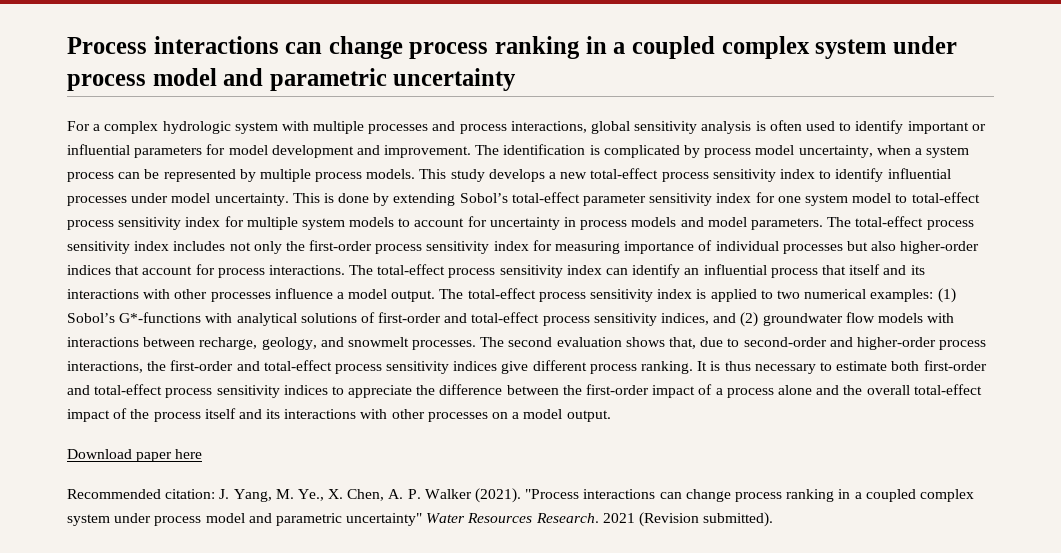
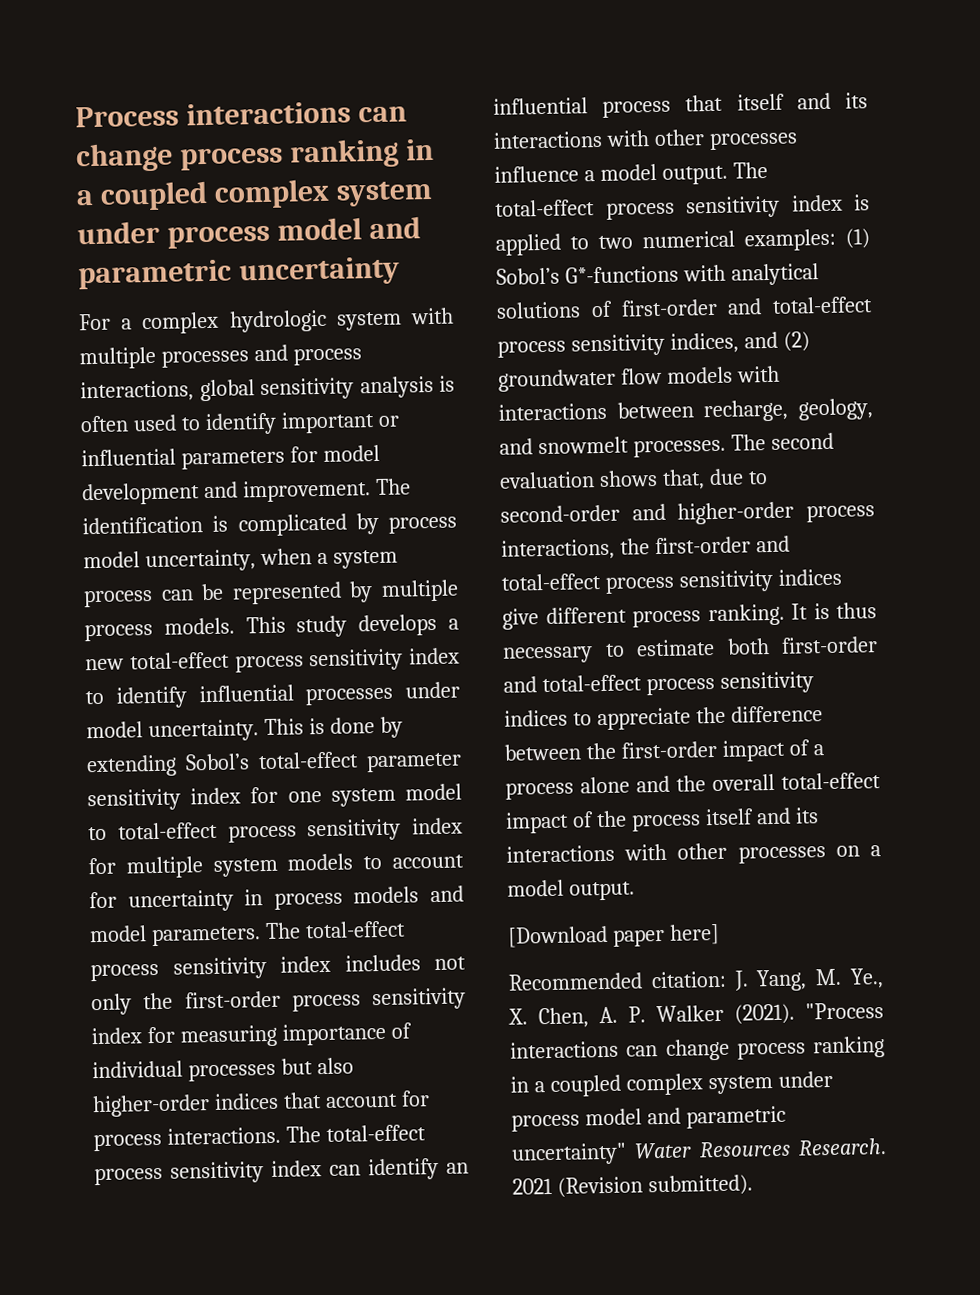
- Download paper here
+ [Download paper here]

